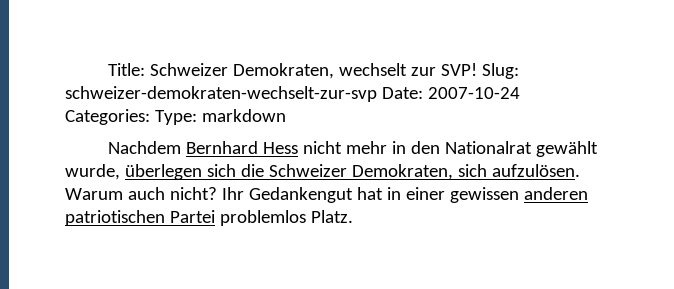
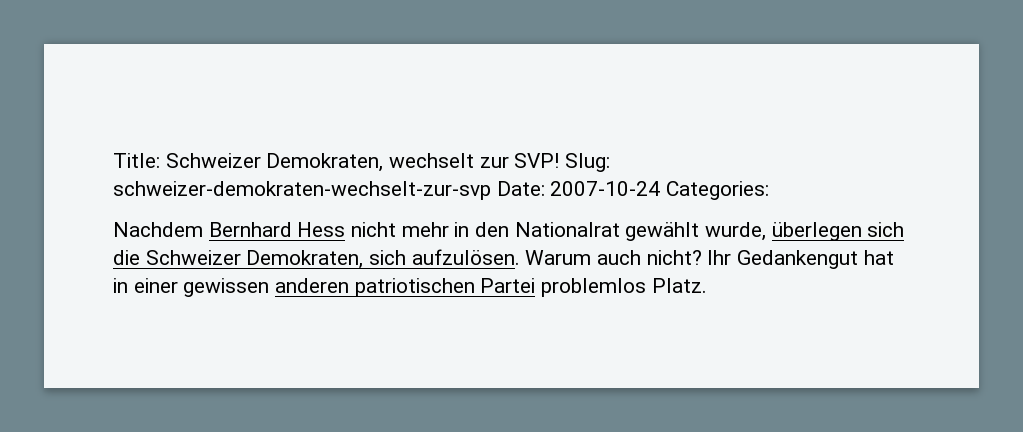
- Slug: schweizer-demokraten-wechselt-zur-svp Date: 2007-10-24 Categories: Type: markdown
+ Slug: schweizer-demokraten-wechselt-zur-svp Date: 2007-10-24 Categories:

